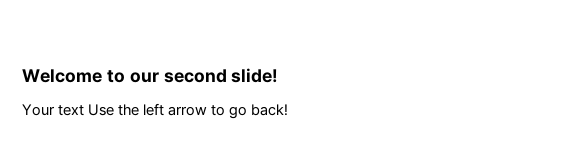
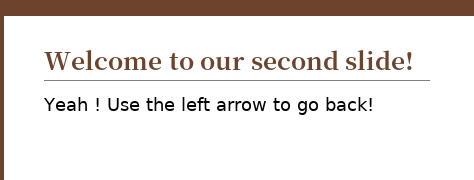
- Your text Use the left arrow to go back!
+ Yeah ! Use the left arrow to go back!

